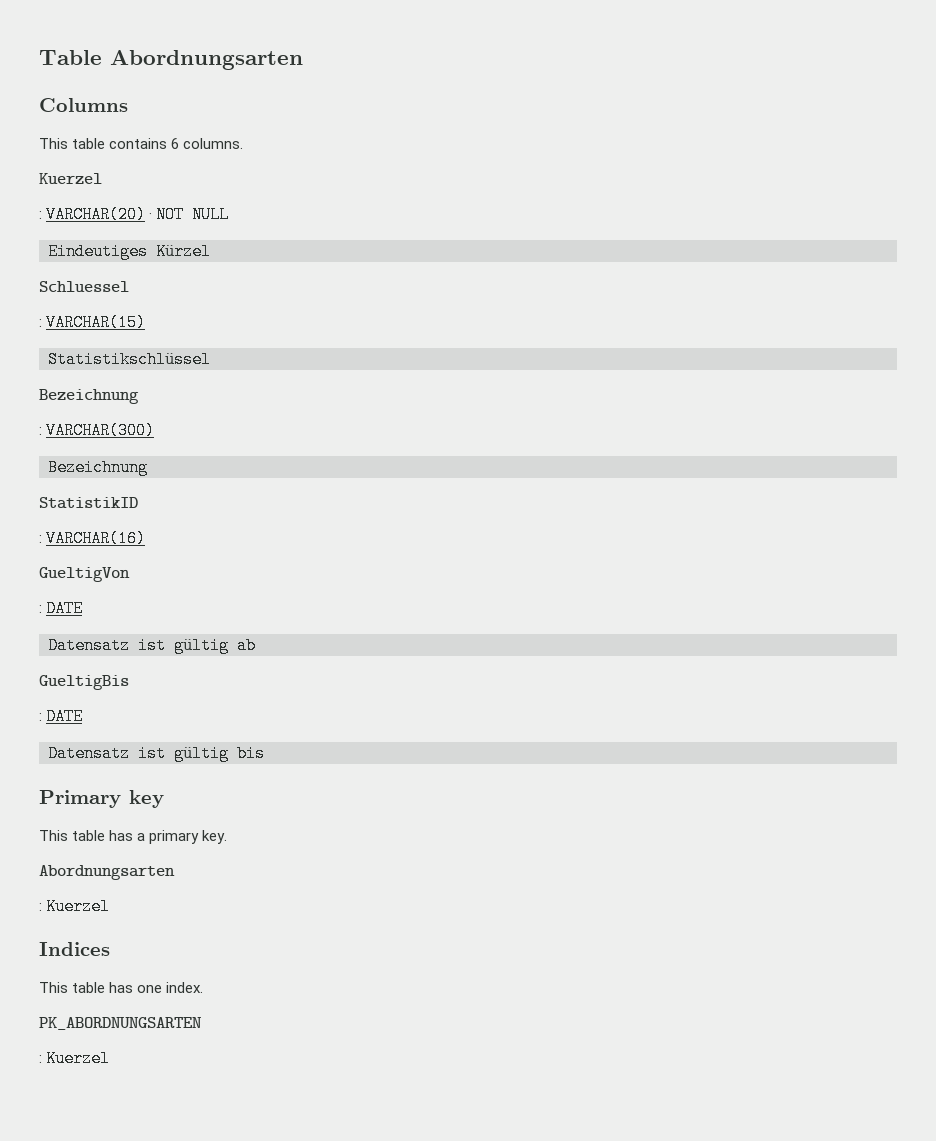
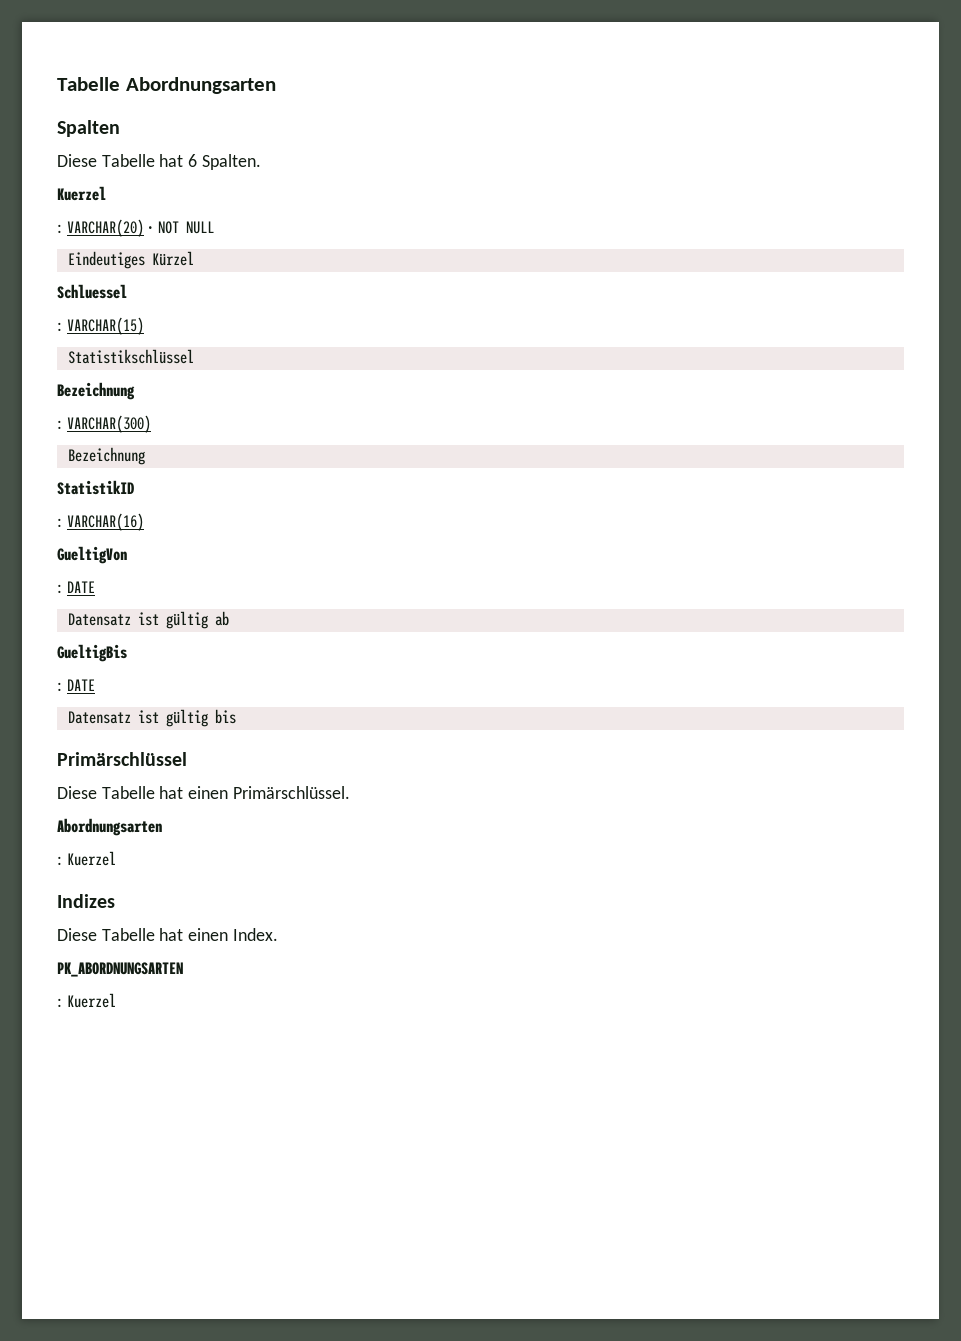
- Table Abordnungsarten
- Columns
- This table contains 6 columns.
+ Tabelle Abordnungsarten
+ Spalten
+ Diese Tabelle hat 6 Spalten.
- Primary key
- This table has a primary key.
+ Primärschlüssel
+ Diese Tabelle hat einen Primärschlüssel.
  Abordnungsarten
  : Kuerzel
- Indices
- This table has one index.
+ Indizes
+ Diese Tabelle hat einen Index.

